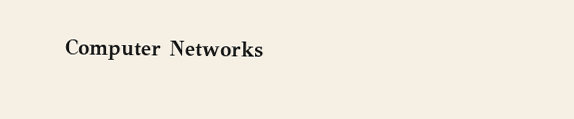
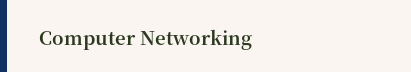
- Computer Networks
+ Computer Networking

